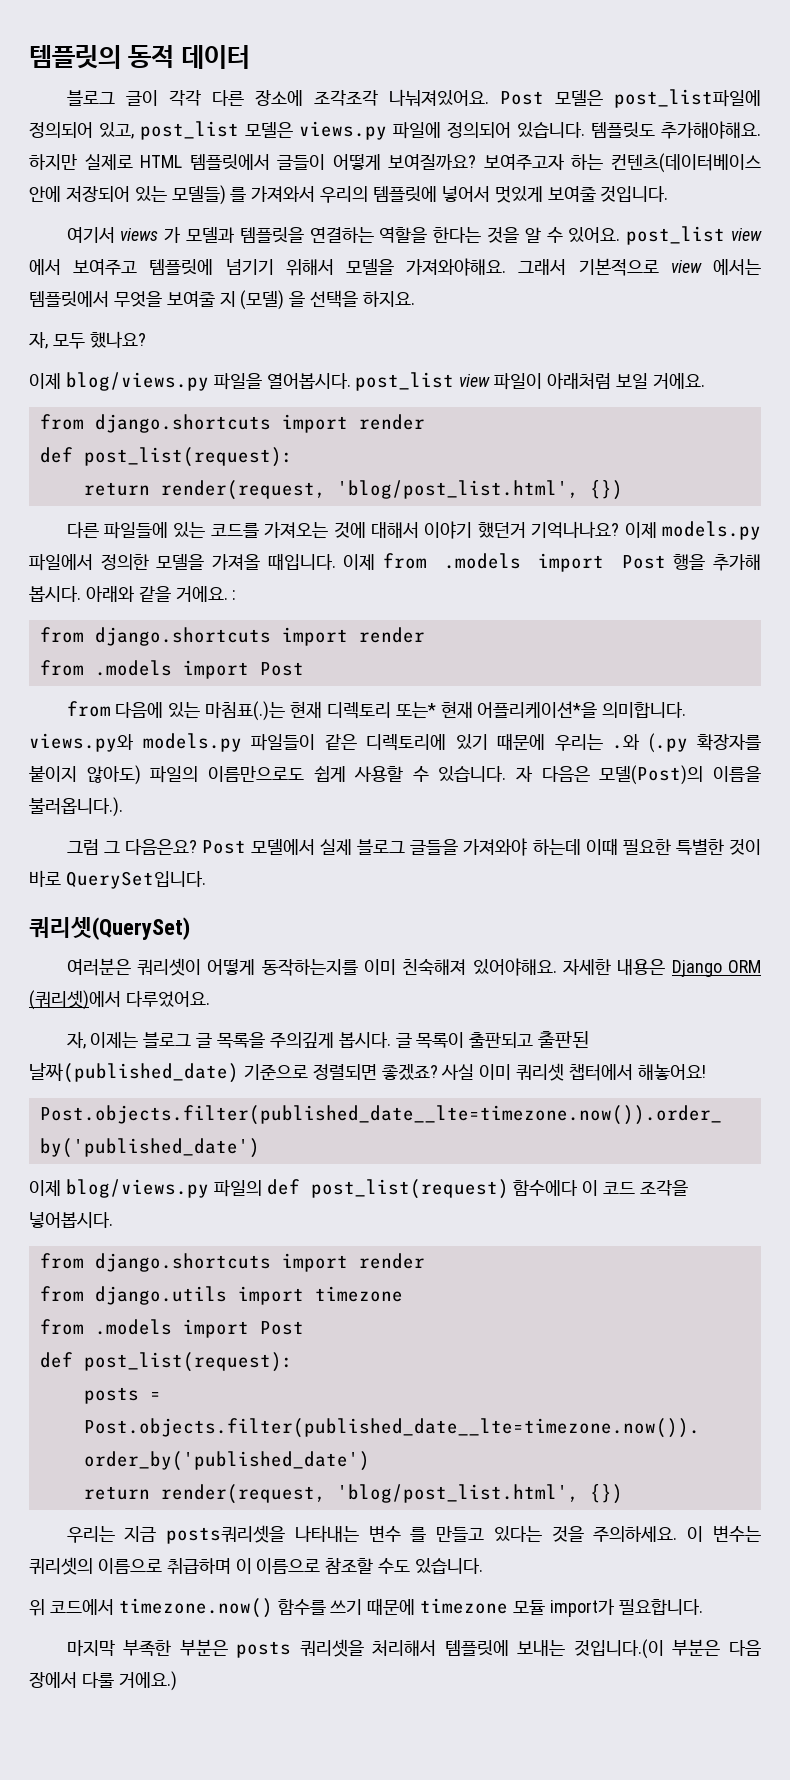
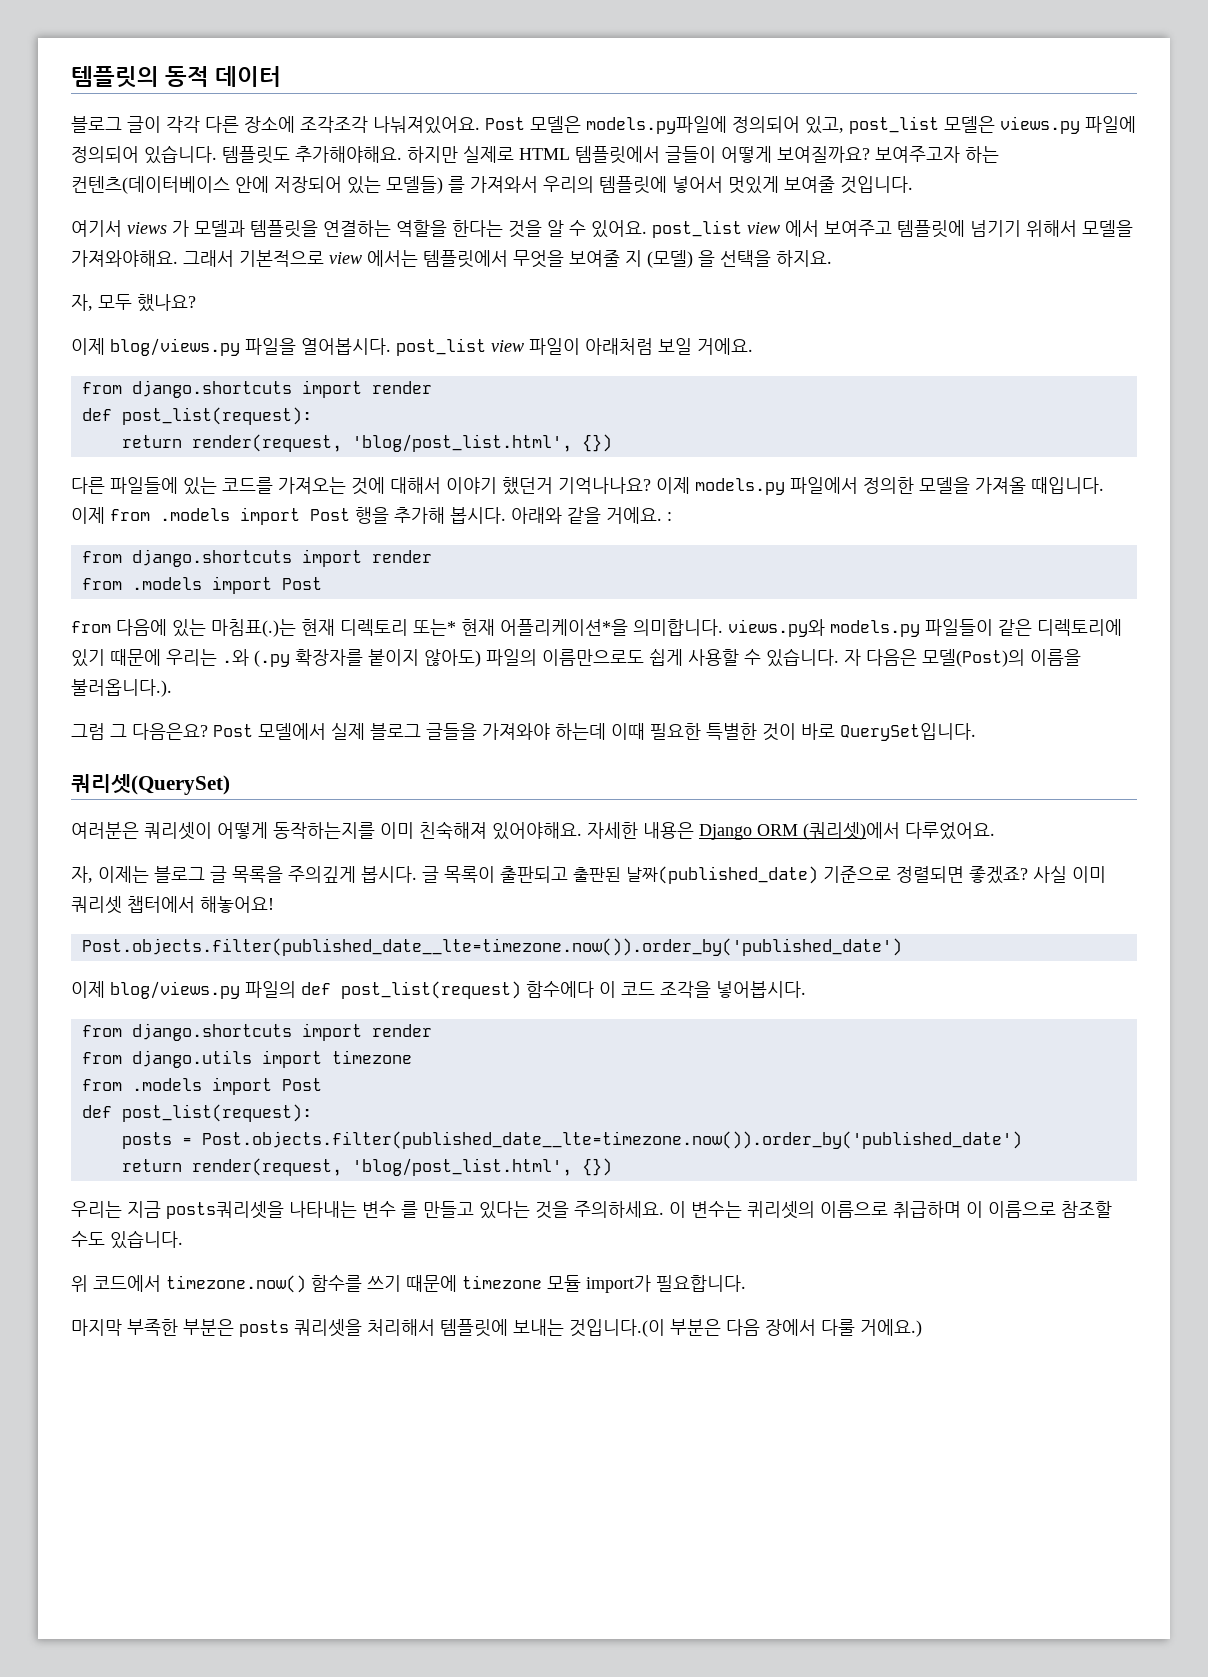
- Post 모델은 post_list파일에 정의되어 있고, post_list 모델은 views.py 파일에 정의되어 있습니다.
+ Post 모델은 models.py파일에 정의되어 있고, post_list 모델은 views.py 파일에 정의되어 있습니다.

